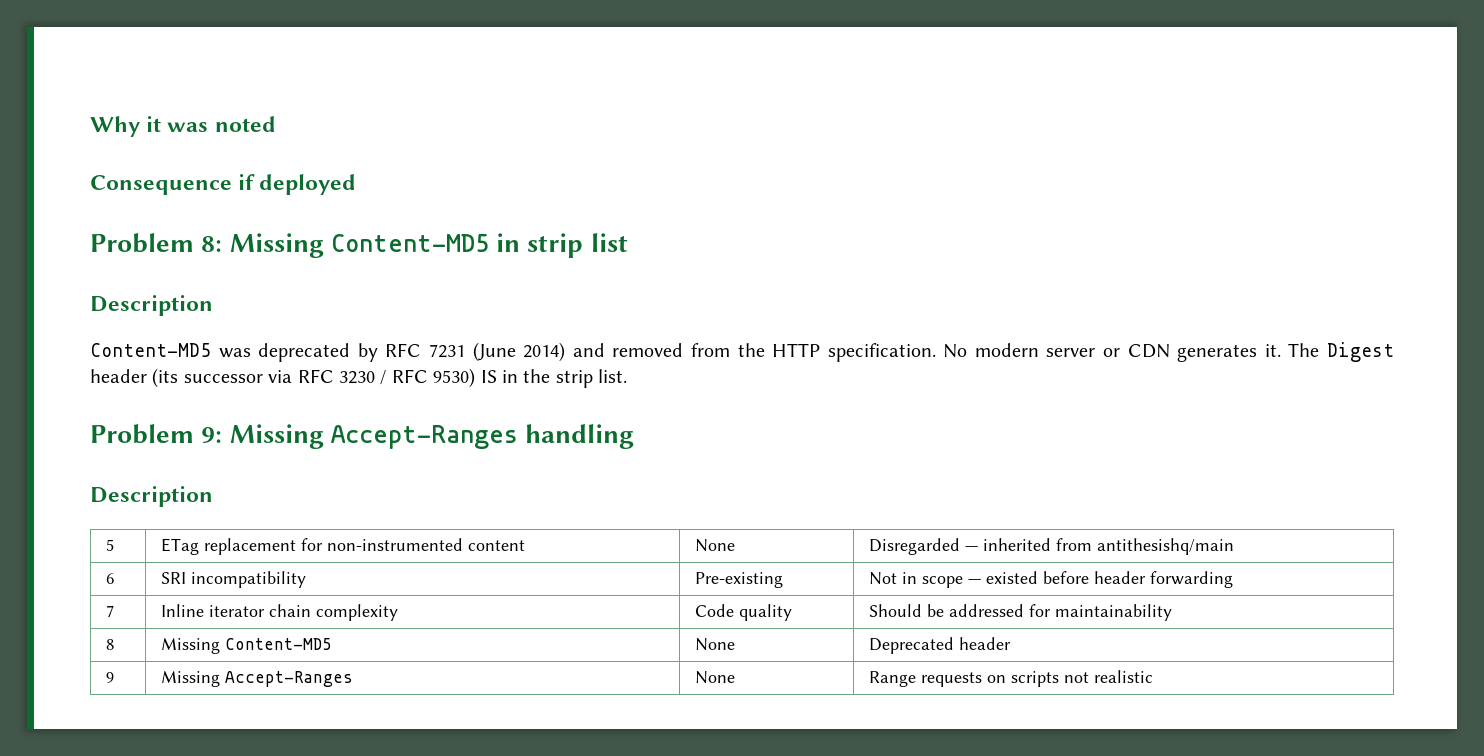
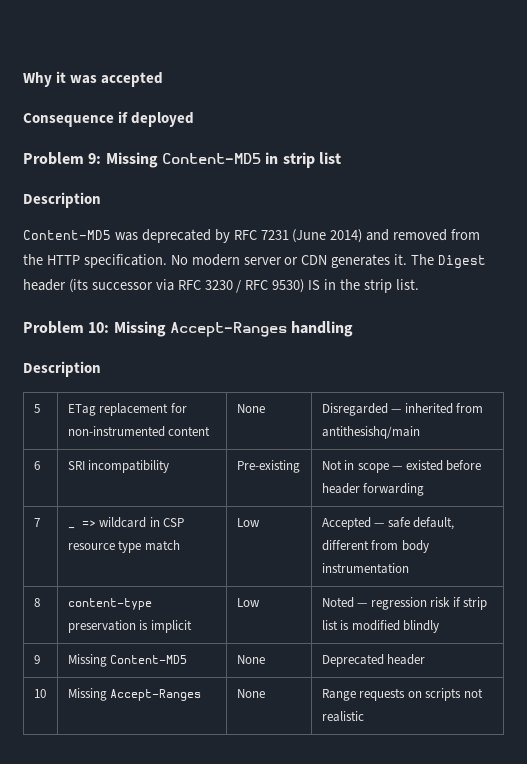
- Why it was noted
+ Why it was accepted
- Problem 8: Missing Content-MD5 in strip list
+ Problem 9: Missing Content-MD5 in strip list
- Problem 9: Missing Accept-Ranges handling
+ Problem 10: Missing Accept-Ranges handling
- 7 | Inline iterator chain complexity | Code quality | Should be addressed for maintainability
- 8 | Missing Content-MD5 | None | Deprecated header
+ 7 | _ => wildcard in CSP resource type match | Low | Accepted — safe default, different from body instrumentation
+ 8 | content-type preservation is implicit | Low | Noted — regression risk if strip list is modified blindly
+ 9 | Missing Content-MD5 | None | Deprecated header
- 9 | Missing Accept-Ranges | None | Range requests on scripts not realistic
+ 10 | Missing Accept-Ranges | None | Range requests on scripts not realistic

